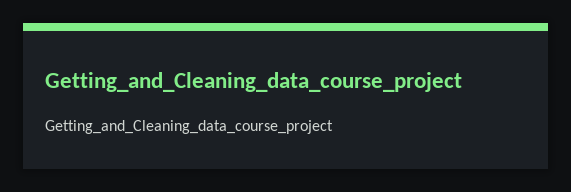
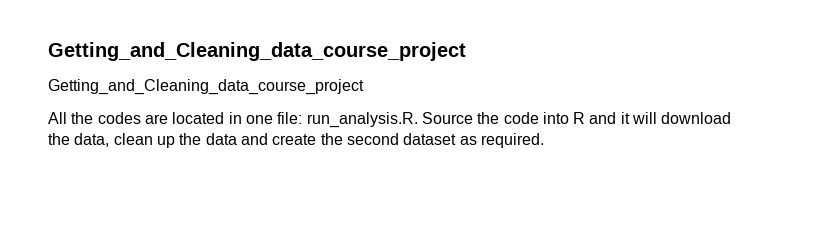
+ All the codes are located in one file: run_analysis.R. Source the code into R and it will download the data, clean up the data and create the second dataset as required.

